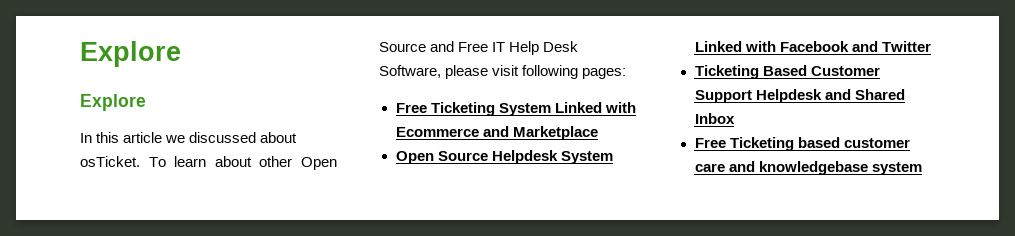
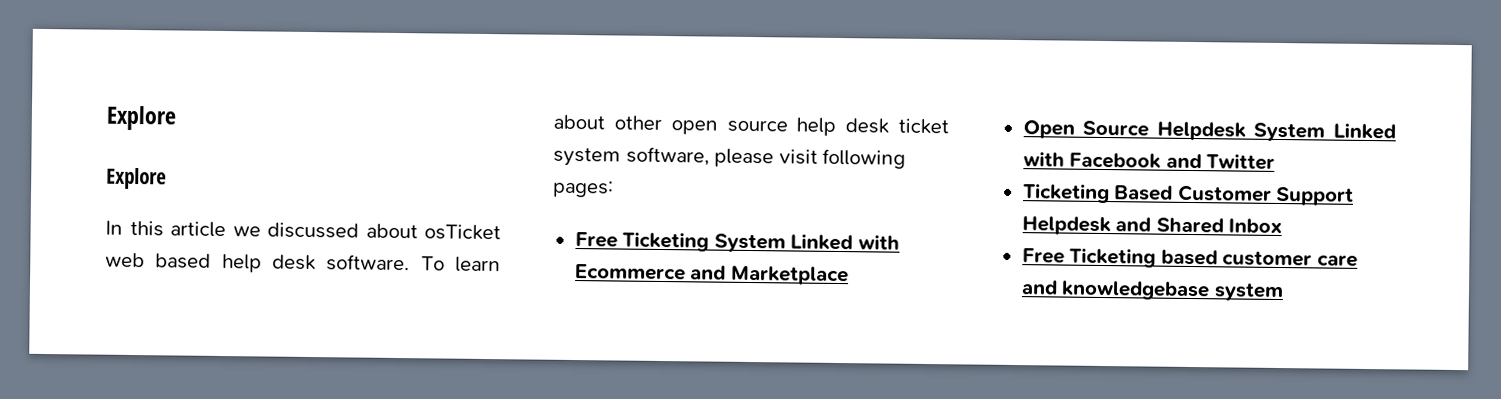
- In this article we discussed about osTicket. To learn about other Open Source and Free IT Help Desk Software, please visit following pages:
+ In this article we discussed about osTicket web based help desk software. To learn about other open source help desk ticket system software, please visit following pages:

